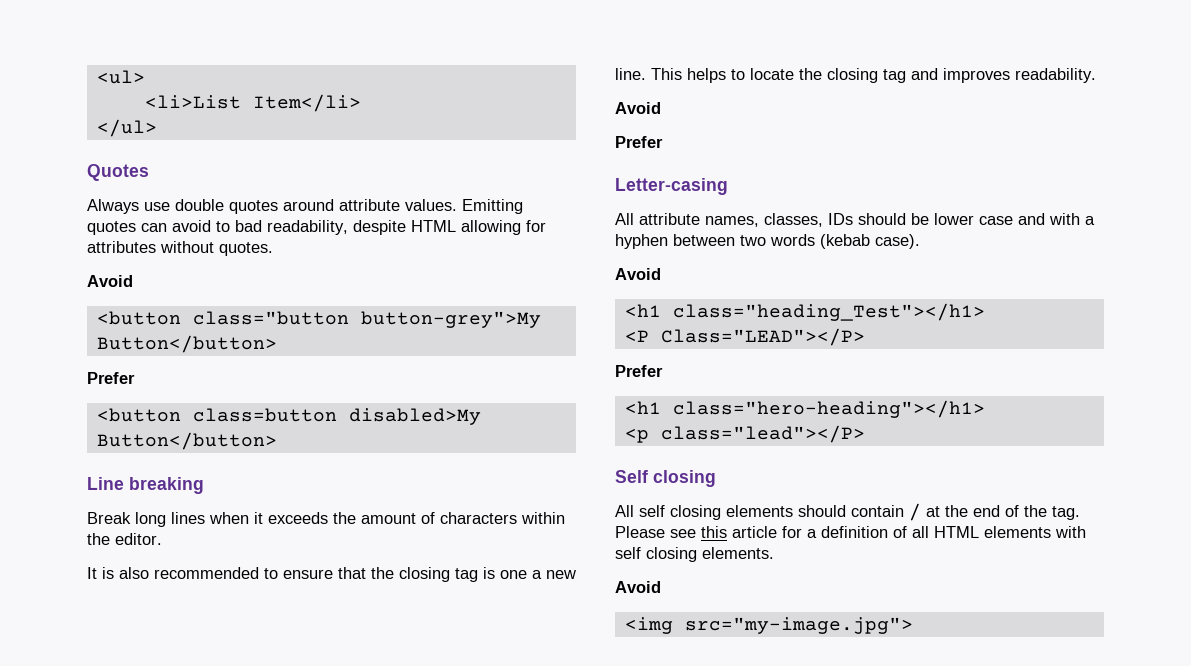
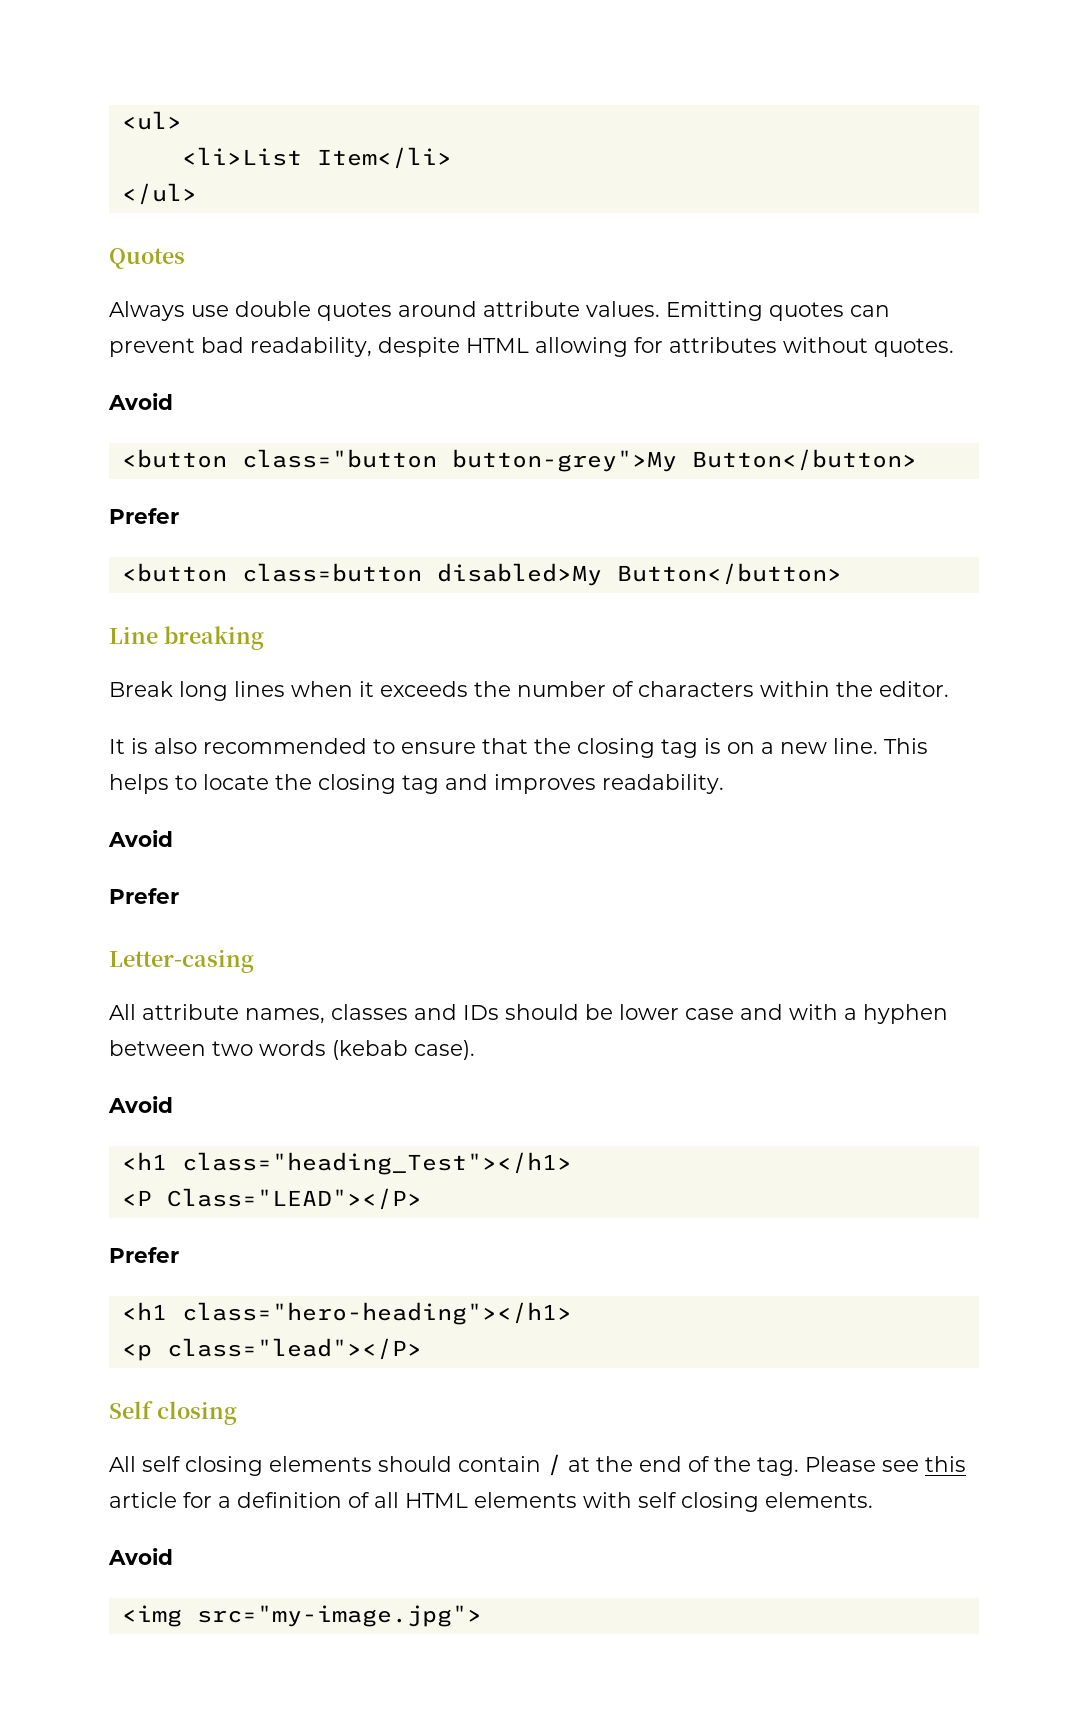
- Emitting quotes can avoid to bad readability, despite HTML allowing for attributes without quotes.
+ Emitting quotes can prevent bad readability, despite HTML allowing for attributes without quotes.
- Break long lines when it exceeds the amount of characters within the editor.
+ Break long lines when it exceeds the number of characters within the editor.
- It is also recommended to ensure that the closing tag is one a new line.
+ It is also recommended to ensure that the closing tag is on a new line.
- All attribute names, classes, IDs should be lower case and with a hyphen between two words (kebab case).
+ All attribute names, classes and IDs should be lower case and with a hyphen between two words (kebab case).

